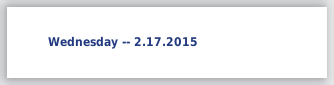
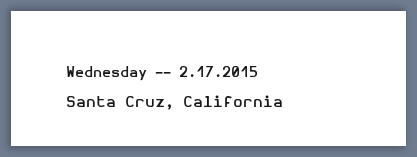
+ Santa Cruz, California

